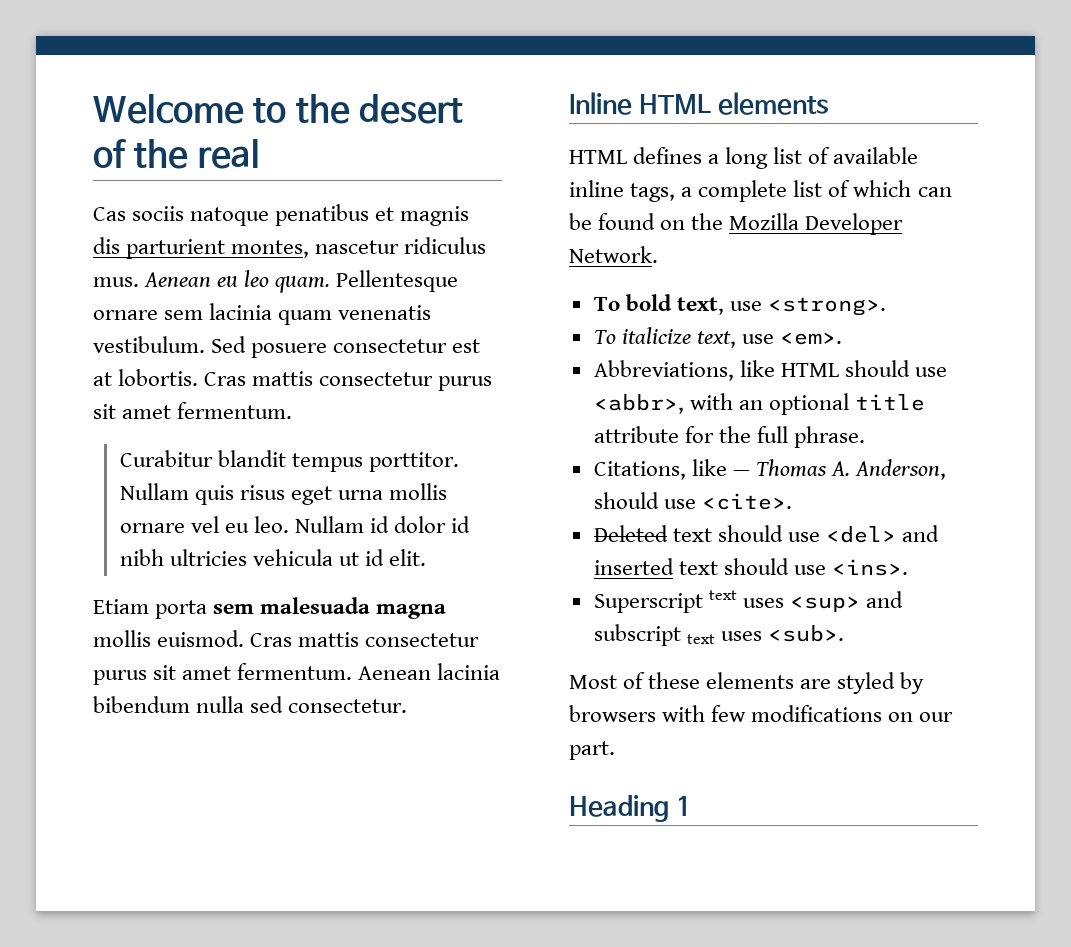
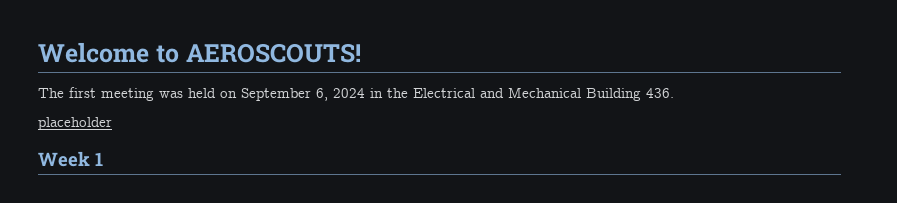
- Welcome to the desert of the real
- Cas sociis natoque penatibus et magnis dis parturient montes, nascetur ridiculus mus. Aenean eu leo quam. Pellentesque ornare sem lacinia quam venenatis vestibulum. Sed posuere consectetur est at lobortis. Cras mattis consectetur purus sit amet fermentum.
- Curabitur blandit tempus porttitor. Nullam quis risus eget urna mollis ornare vel eu leo. Nullam id dolor id nibh ultricies vehicula ut id elit.
- Etiam porta sem malesuada magna mollis euismod. Cras mattis consectetur purus sit amet fermentum. Aenean lacinia bibendum nulla sed consectetur.
- Inline HTML elements
- HTML defines a long list of available inline tags, a complete list of which can be found on the Mozilla Developer Network.
- To bold text, use <strong>.
- To italicize text, use <em>.
- Abbreviations, like HTML should use <abbr>, with an optional title attribute for the full phrase.
- Citations, like — Thomas A. Anderson, should use <cite>.
- Deleted text should use <del> and inserted text should use <ins>.
- Superscript text uses <sup> and subscript text uses <sub>.
- Most of these elements are styled by browsers with few modifications on our part.
- Heading 1
+ Welcome to AEROSCOUTS!
+ The first meeting was held on September 6, 2024 in the Electrical and Mechanical Building 436.
+ placeholder
+ Week 1

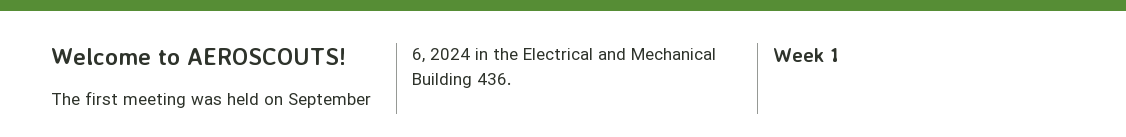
- placeholder

